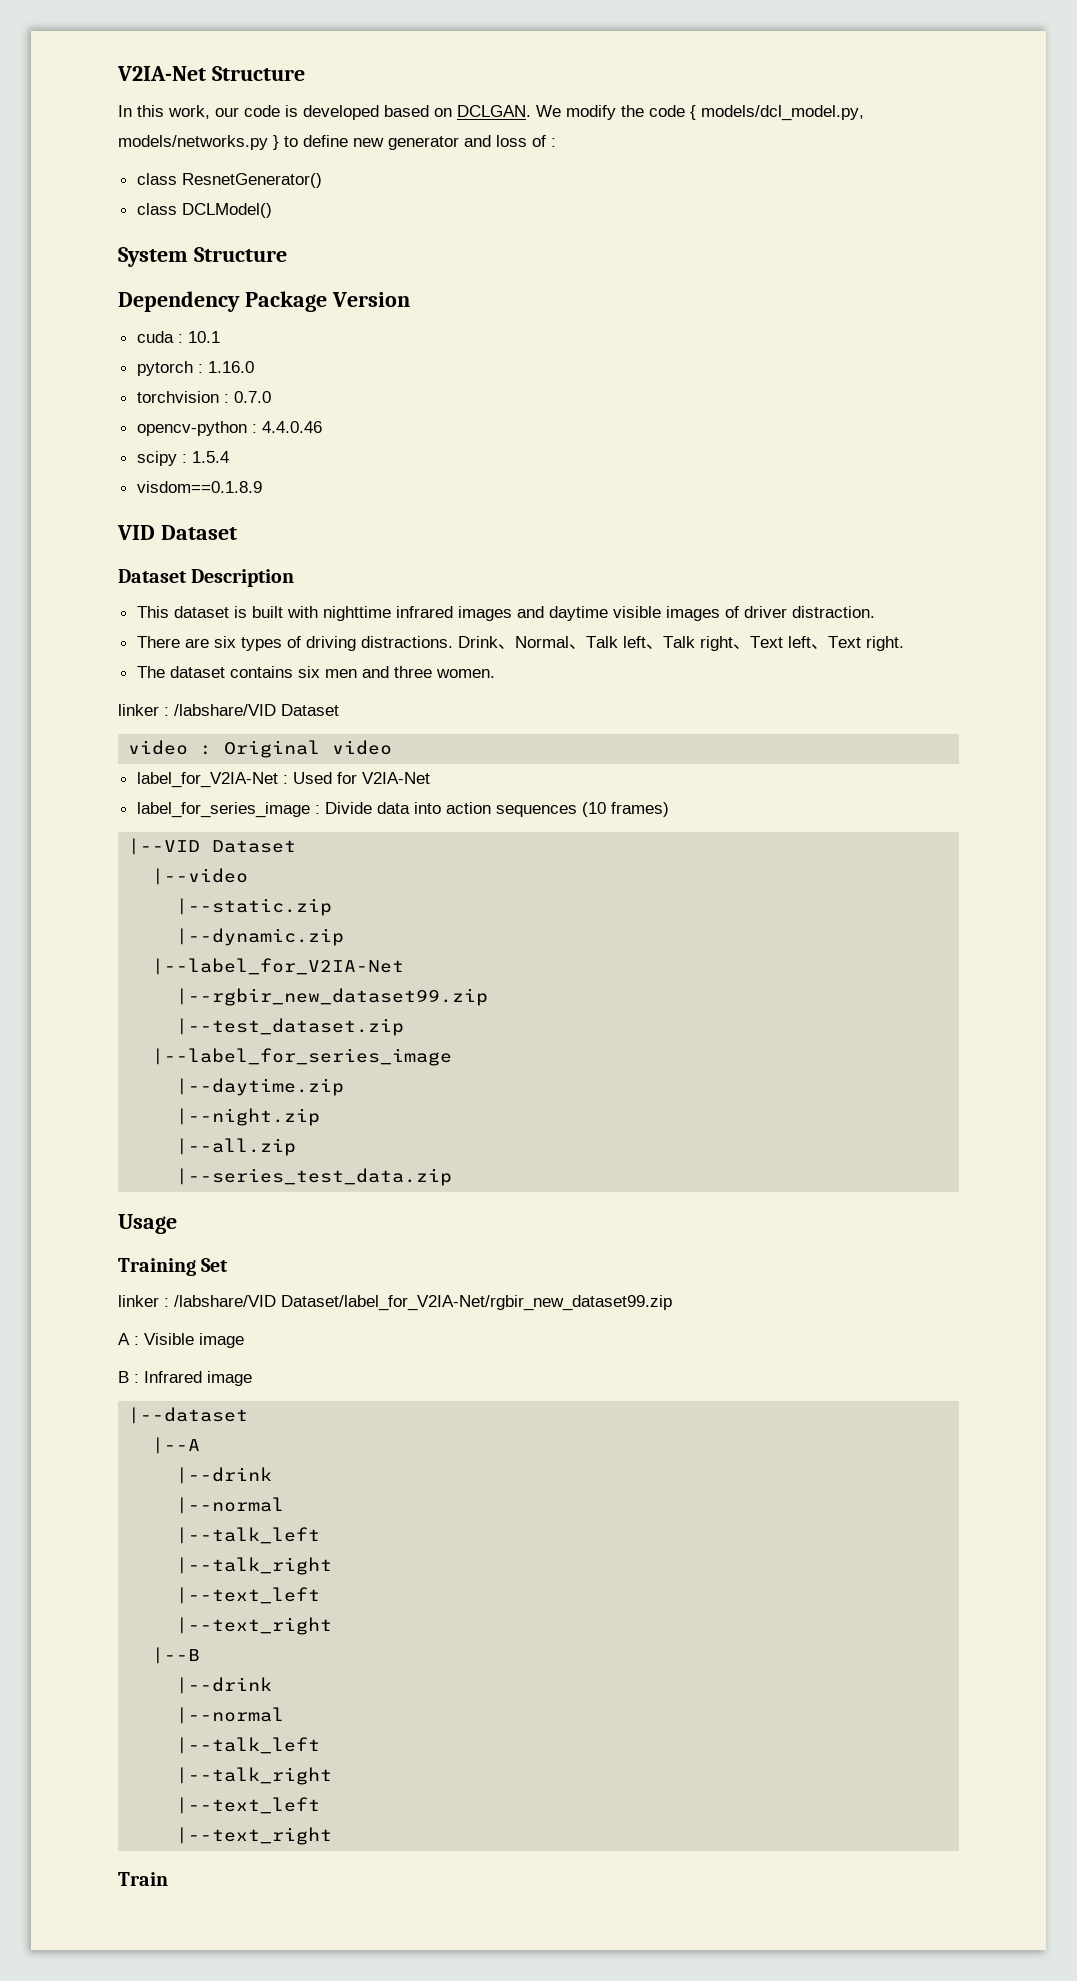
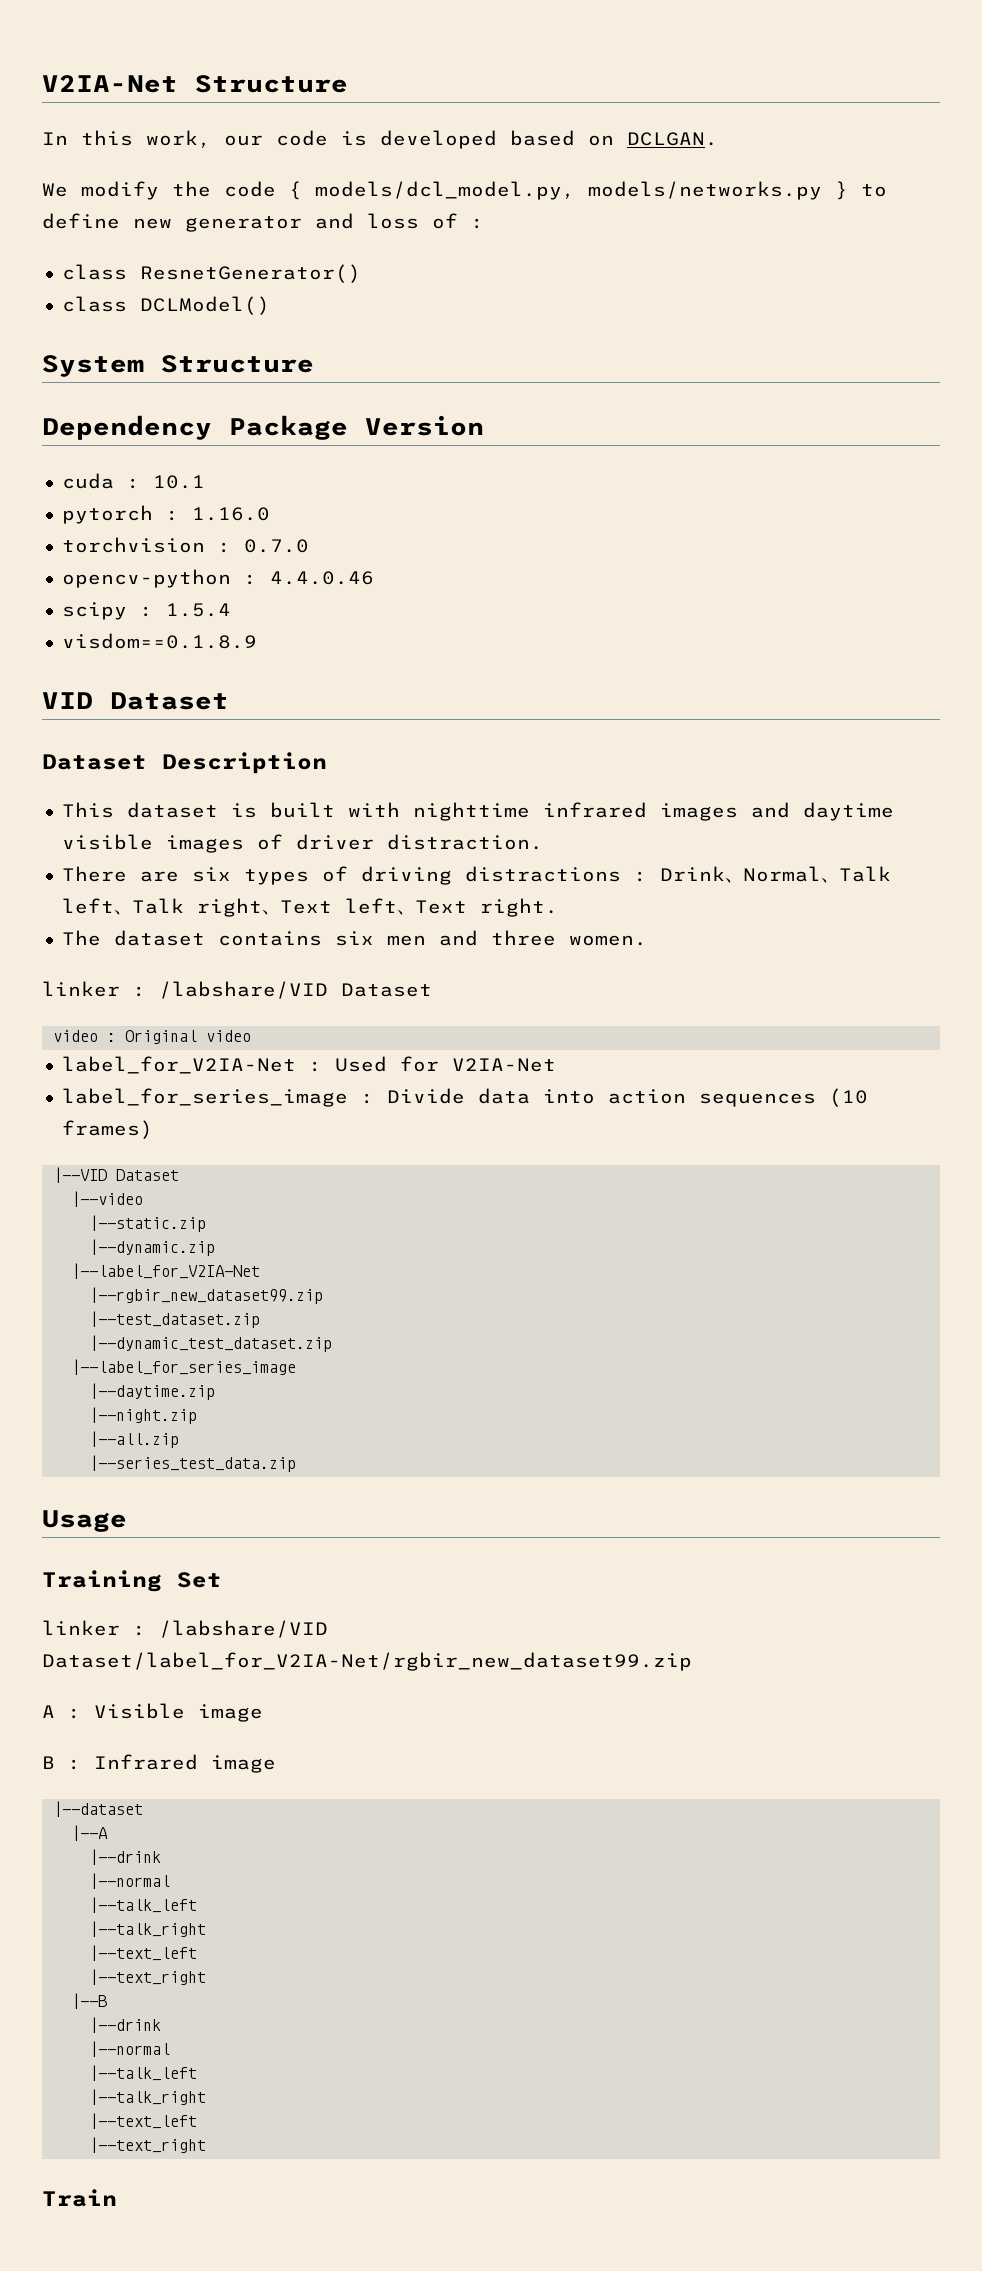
- In this work, our code is developed based on DCLGAN. We modify the code { models/dcl_model.py, models/networks.py } to define new generator and loss of :
+ In this work, our code is developed based on DCLGAN.
+ We modify the code { models/dcl_model.py, models/networks.py } to define new generator and loss of :
- There are six types of driving distractions. Drink、Normal、Talk left、Talk right、Text left、Text right.
+ There are six types of driving distractions : Drink、Normal、Talk left、Talk right、Text left、Text right.
+ |--dynamic_test_dataset.zip

